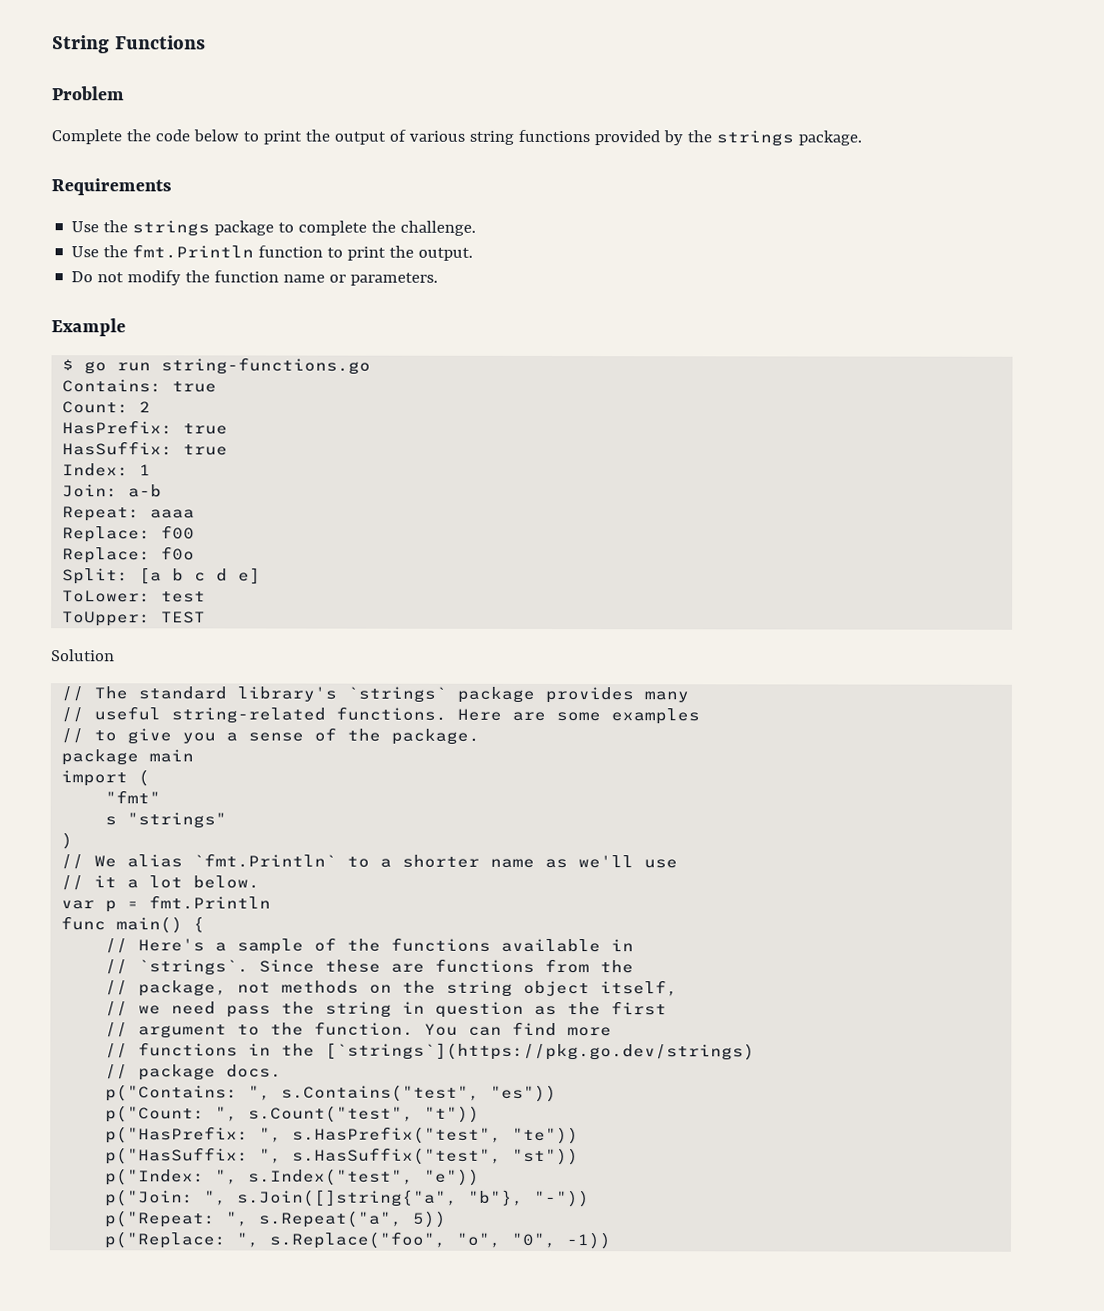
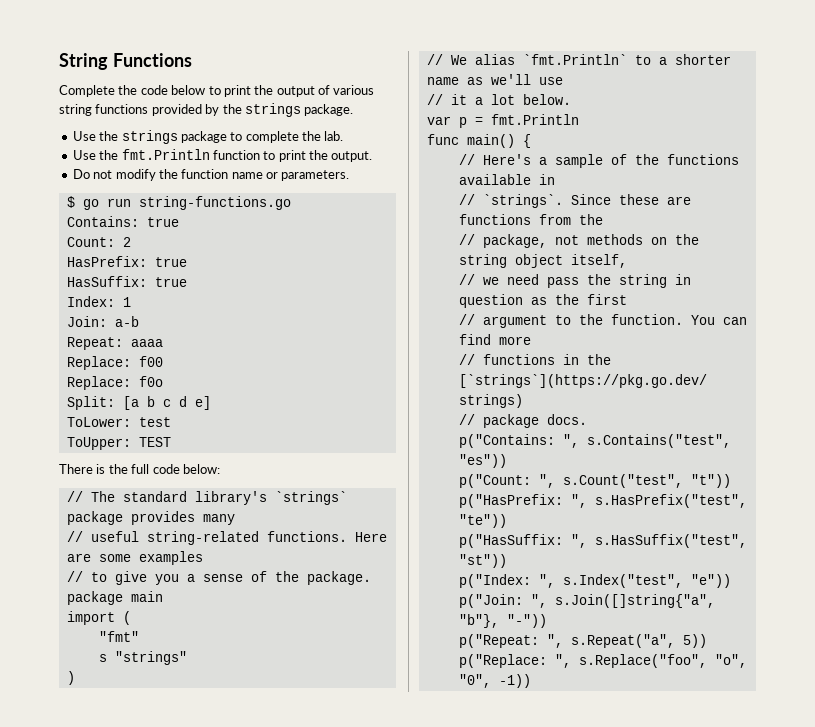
- Problem
- Requirements
- Use the strings package to complete the challenge.
+ Use the strings package to complete the lab.
- Example
- Solution
+ There is the full code below:

